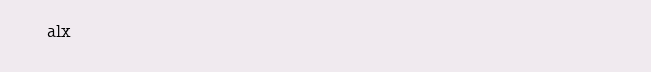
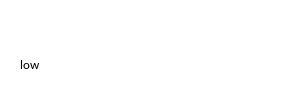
- alx
+ low

